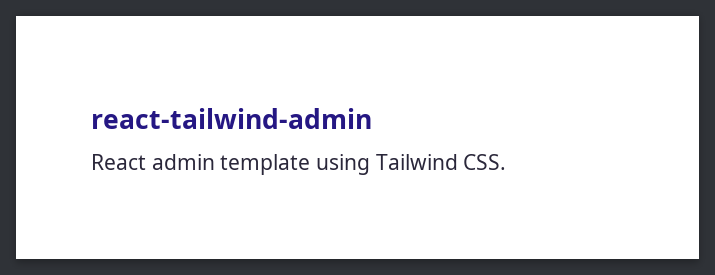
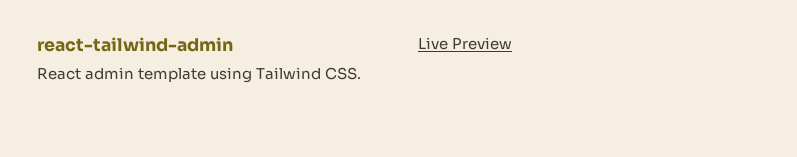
- React admin template using Tailwind CSS.
+ React admin template using Tailwind CSS. Live Preview

